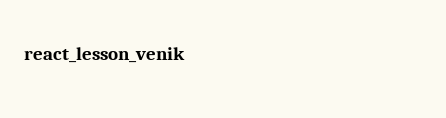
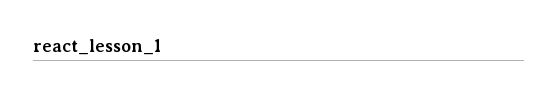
- react_lesson_venik
+ react_lesson_1

